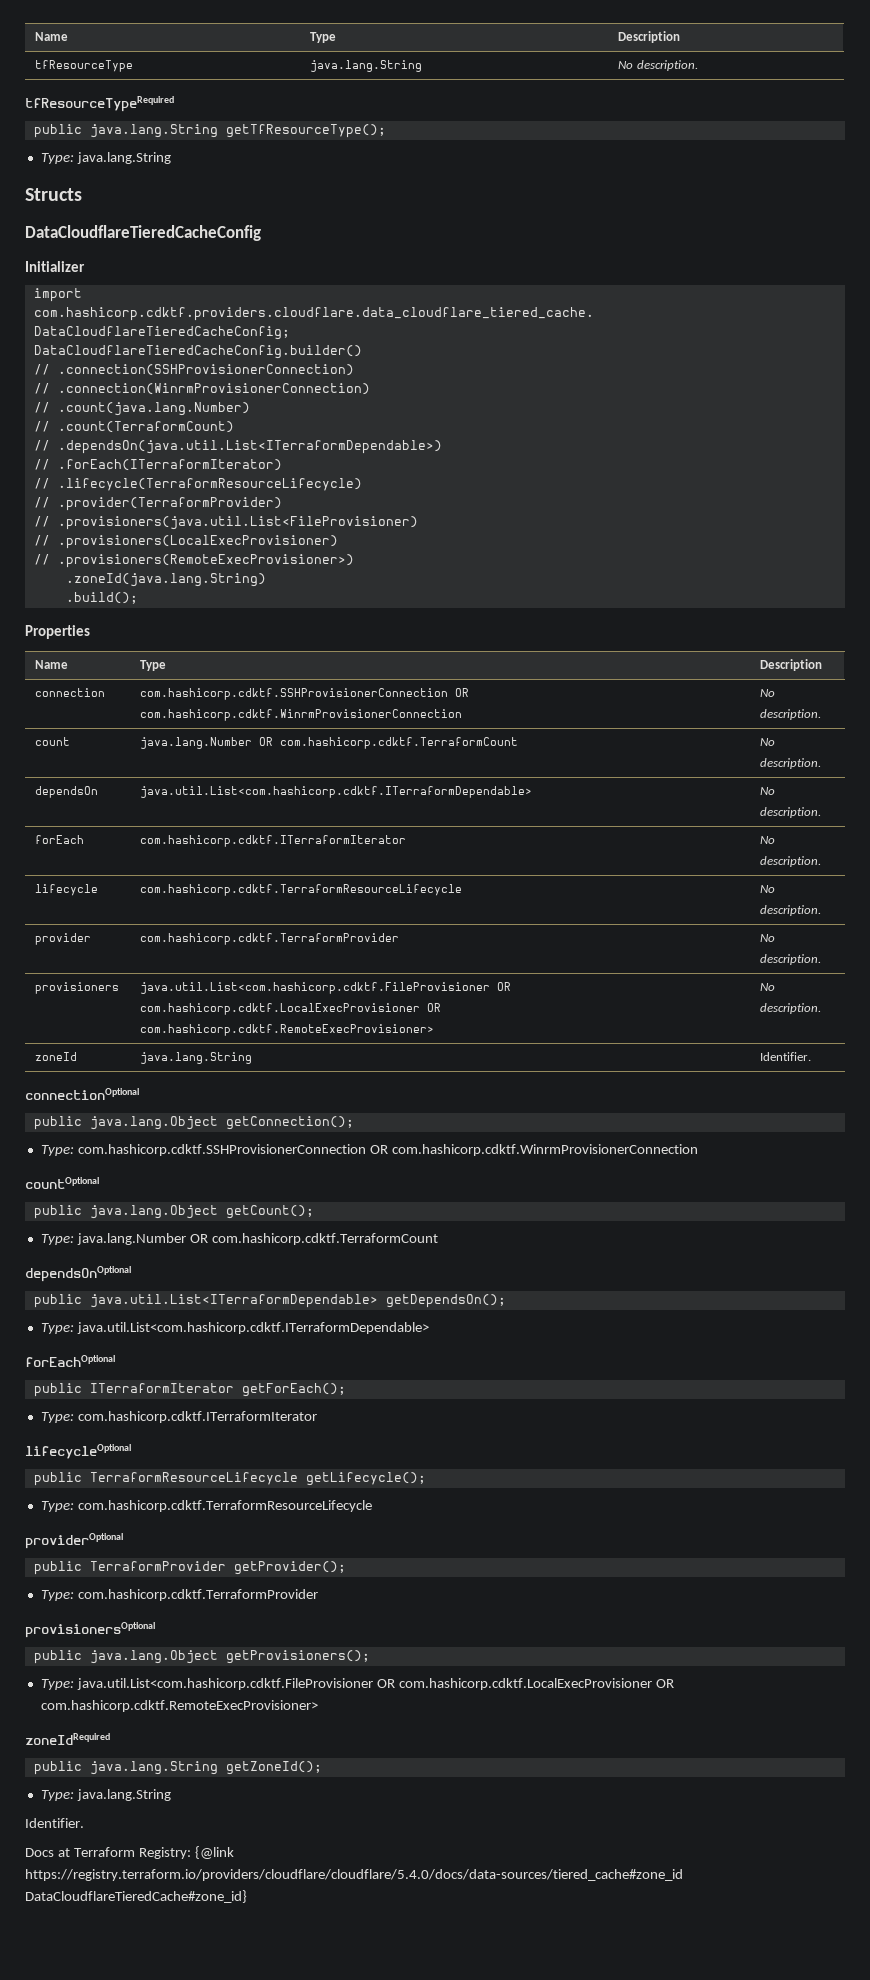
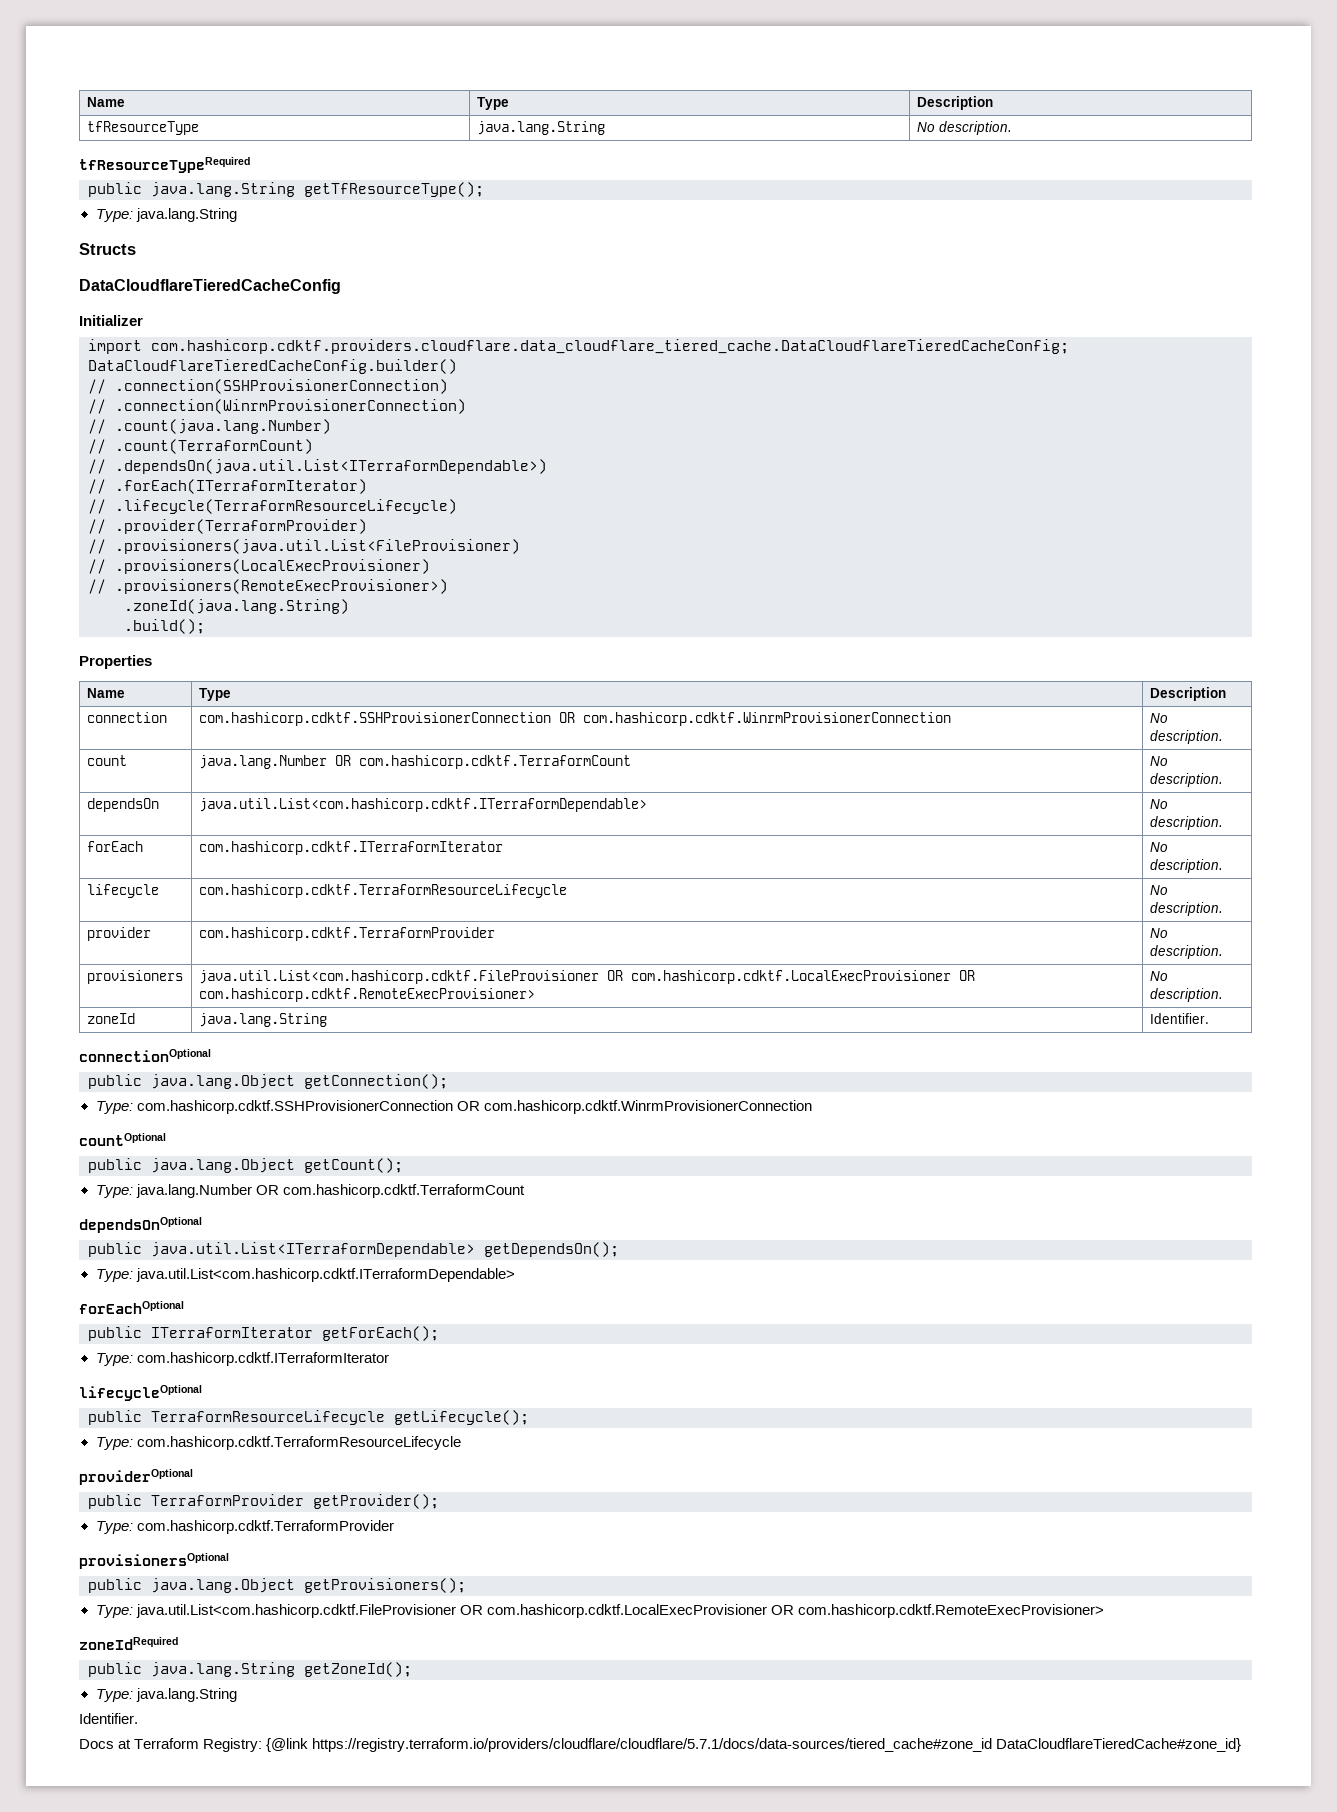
- Docs at Terraform Registry: {@link https://registry.terraform.io/providers/cloudflare/cloudflare/5.4.0/docs/data-sources/tiered_cache#zone_id DataCloudflareTieredCache#zone_id}
+ Docs at Terraform Registry: {@link https://registry.terraform.io/providers/cloudflare/cloudflare/5.7.1/docs/data-sources/tiered_cache#zone_id DataCloudflareTieredCache#zone_id}

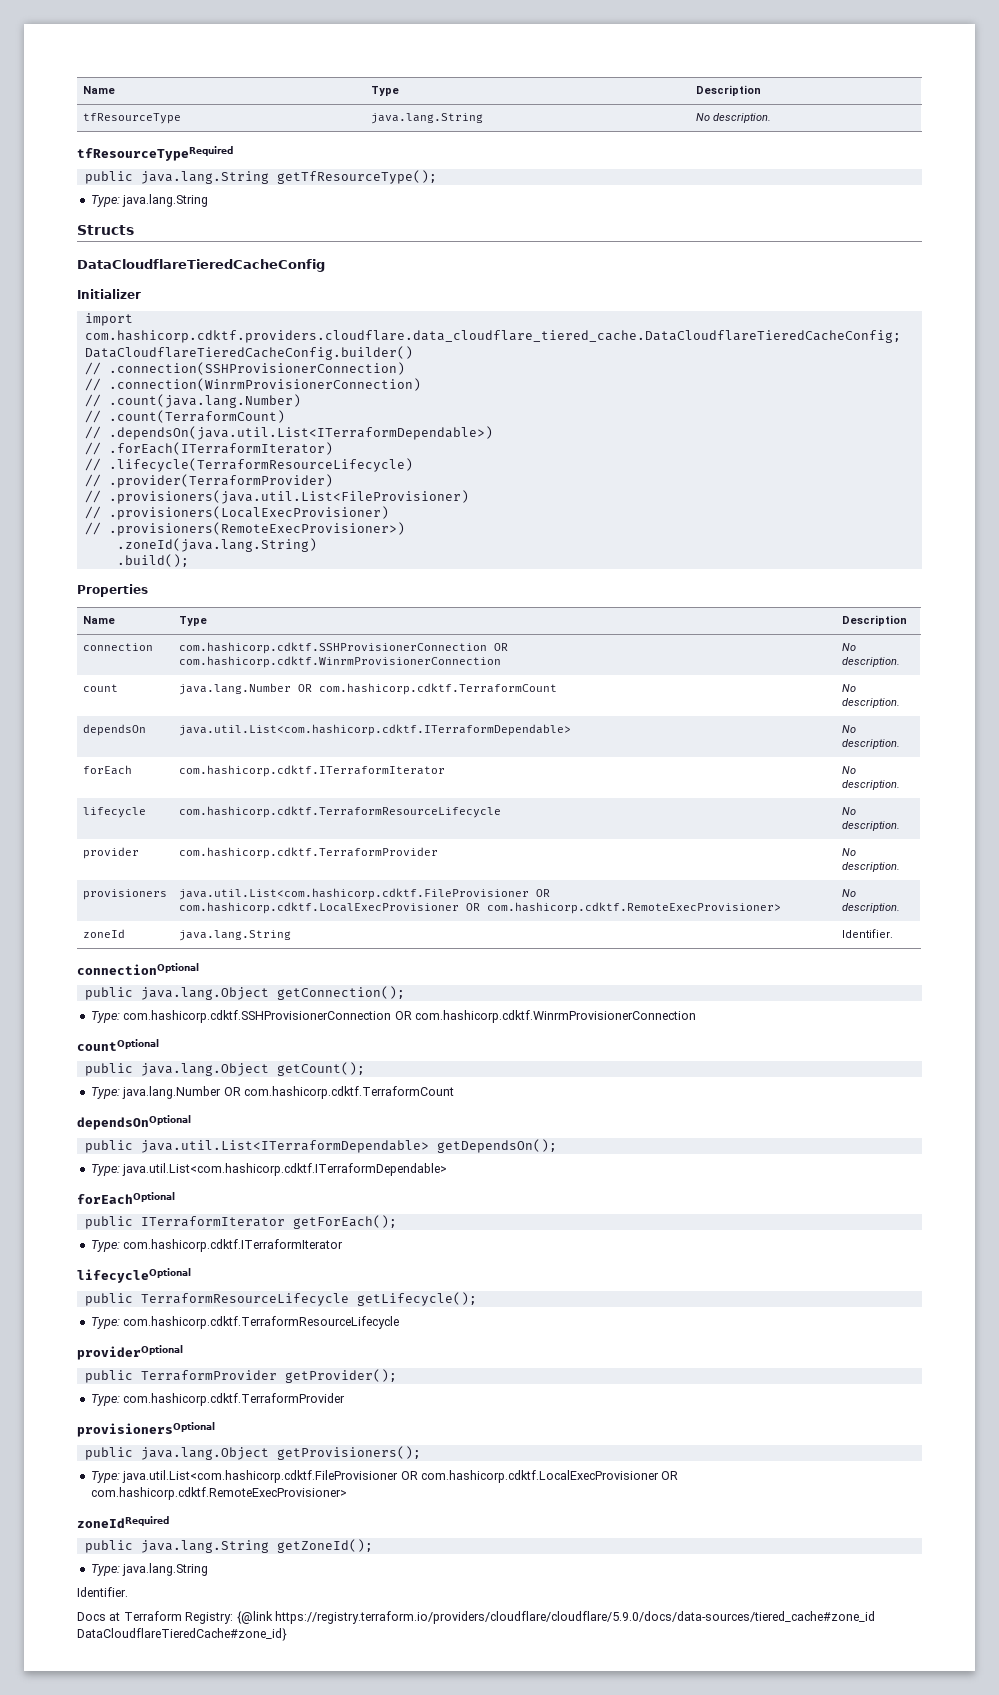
- Docs at Terraform Registry: {@link https://registry.terraform.io/providers/cloudflare/cloudflare/5.7.1/docs/data-sources/tiered_cache#zone_id DataCloudflareTieredCache#zone_id}
+ Docs at Terraform Registry: {@link https://registry.terraform.io/providers/cloudflare/cloudflare/5.9.0/docs/data-sources/tiered_cache#zone_id DataCloudflareTieredCache#zone_id}

